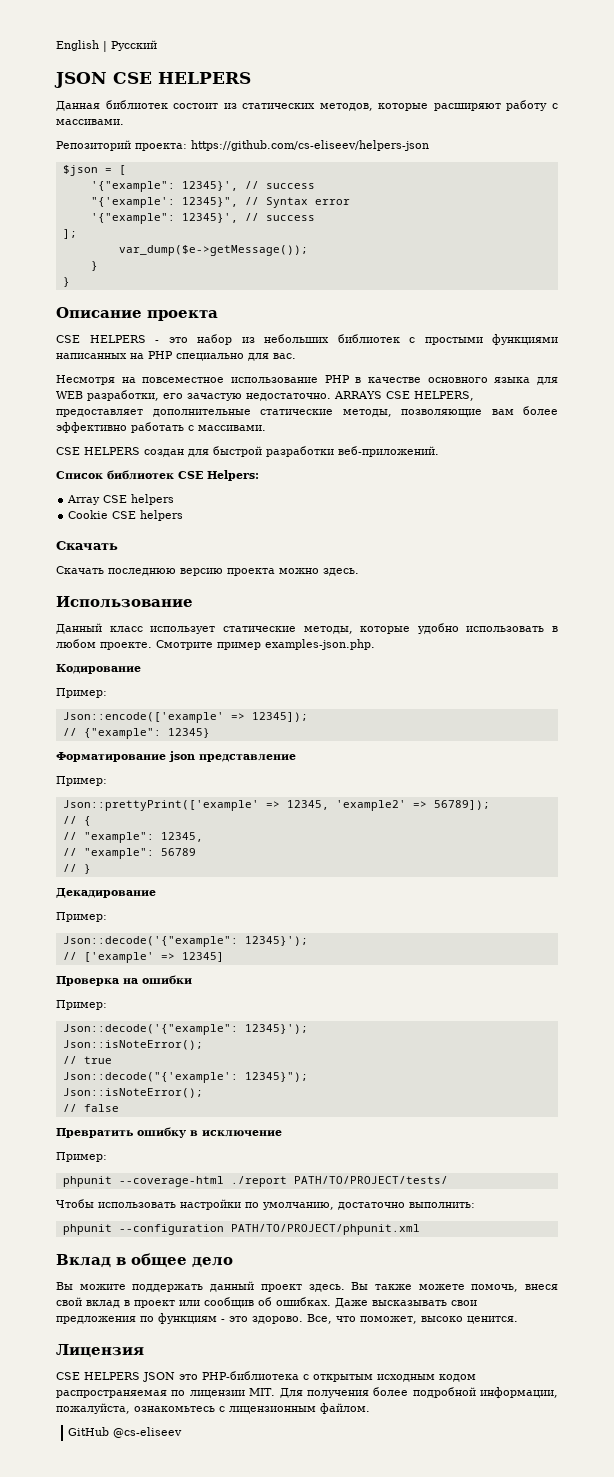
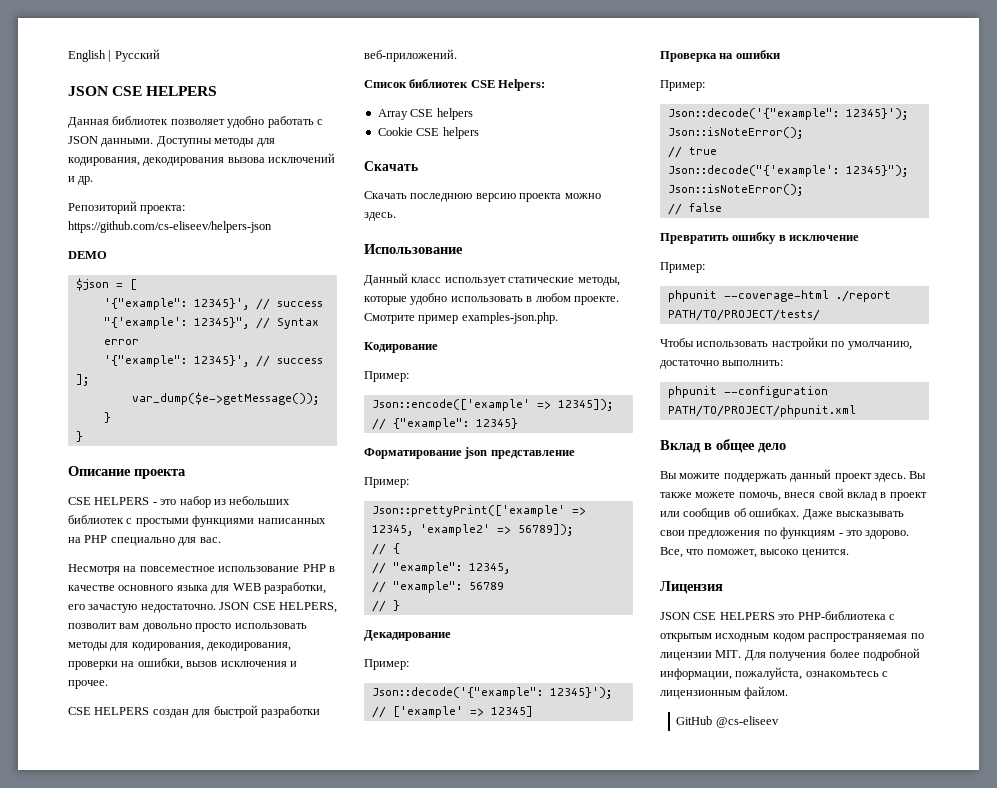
- Данная библиотек состоит из статических методов, которые расширяют работу с массивами.
+ Данная библиотек позволяет удобно работать с JSON данными. Доступны методы для кодирования, декодирования вызова исключений и др.
+ DEMO
- ARRAYS CSE HELPERS, предоставляет дополнительные статические методы, позволяющие вам более эффективно работать с массивами.
+ JSON CSE HELPERS, позволит вам довольно просто использовать методы для кодирования, декодирования, проверки на ошибки, вызов исключения и прочее.
- CSE HELPERS JSON это PHP-библиотека с открытым исходным кодом распространяемая по лицензии MIT. Для получения более подробной информации, пожалуйста, ознакомьтесь с лицензионным файлом.
+ JSON CSE HELPERS это PHP-библиотека с открытым исходным кодом распространяемая по лицензии MIT. Для получения более подробной информации, пожалуйста, ознакомьтесь с лицензионным файлом.

